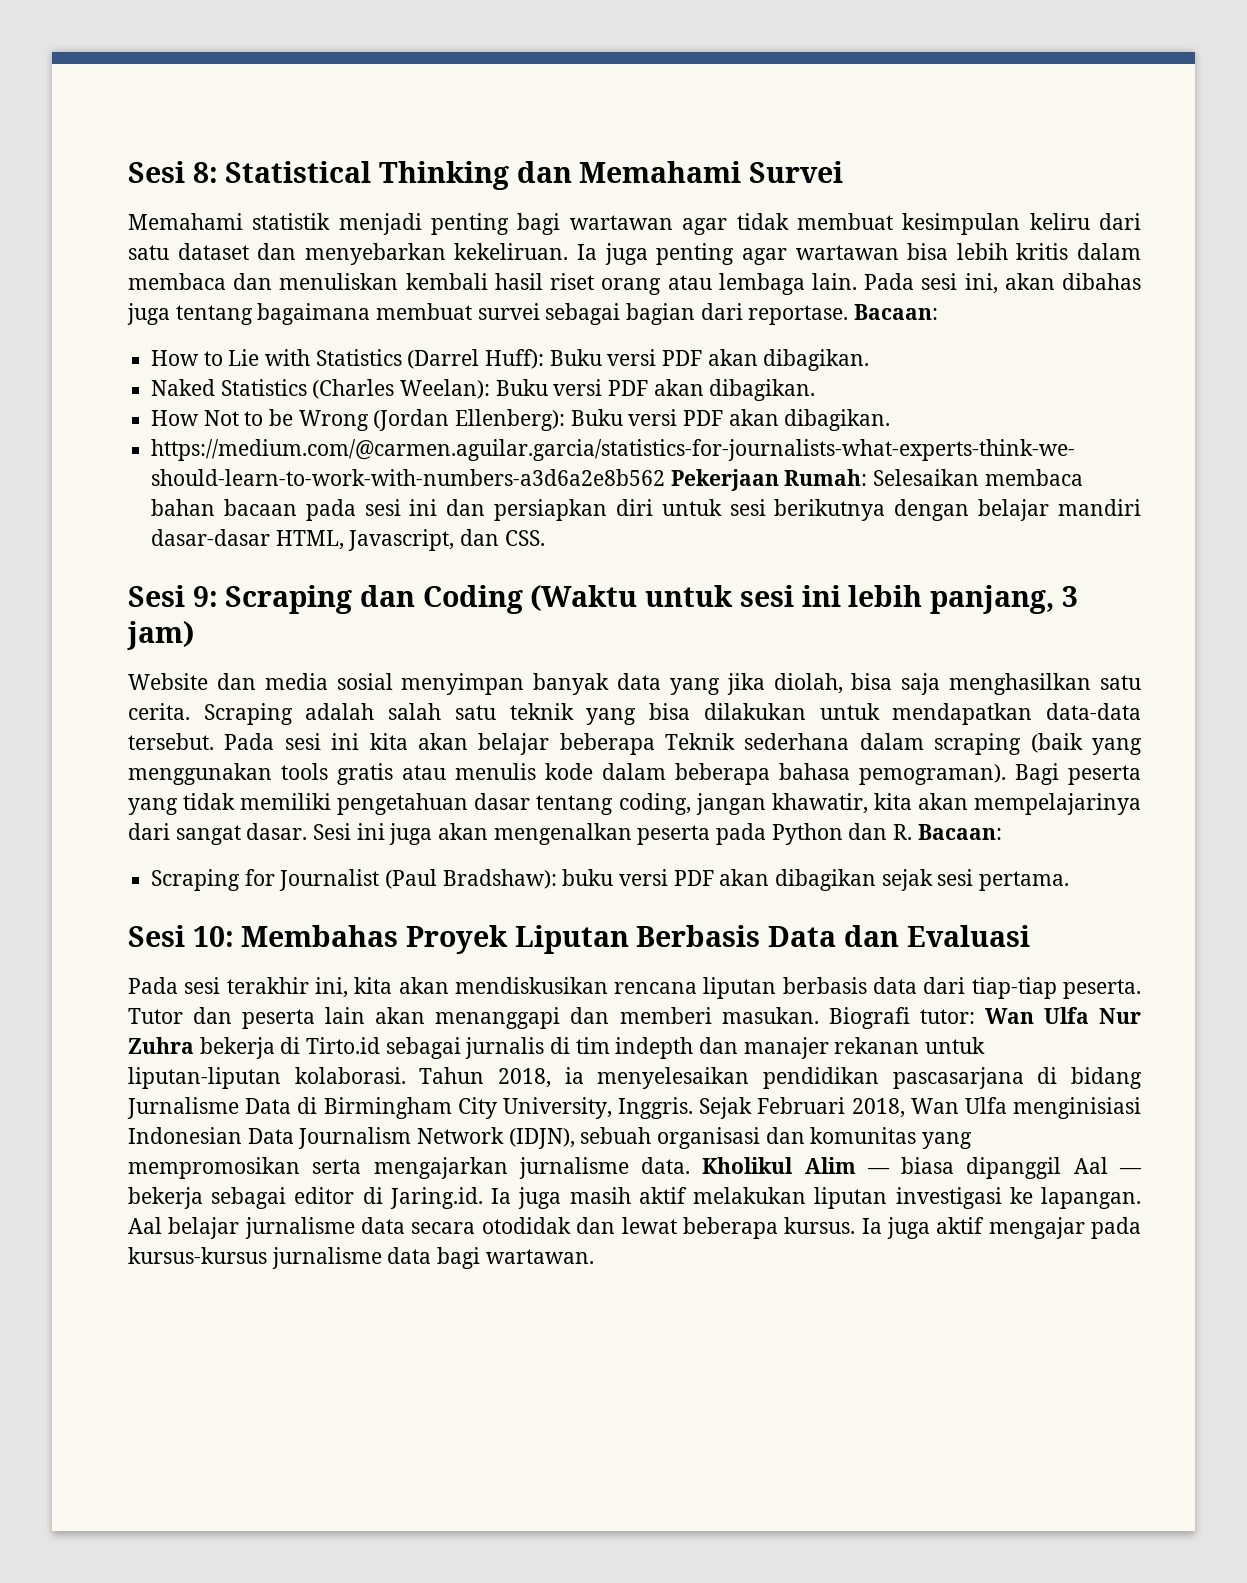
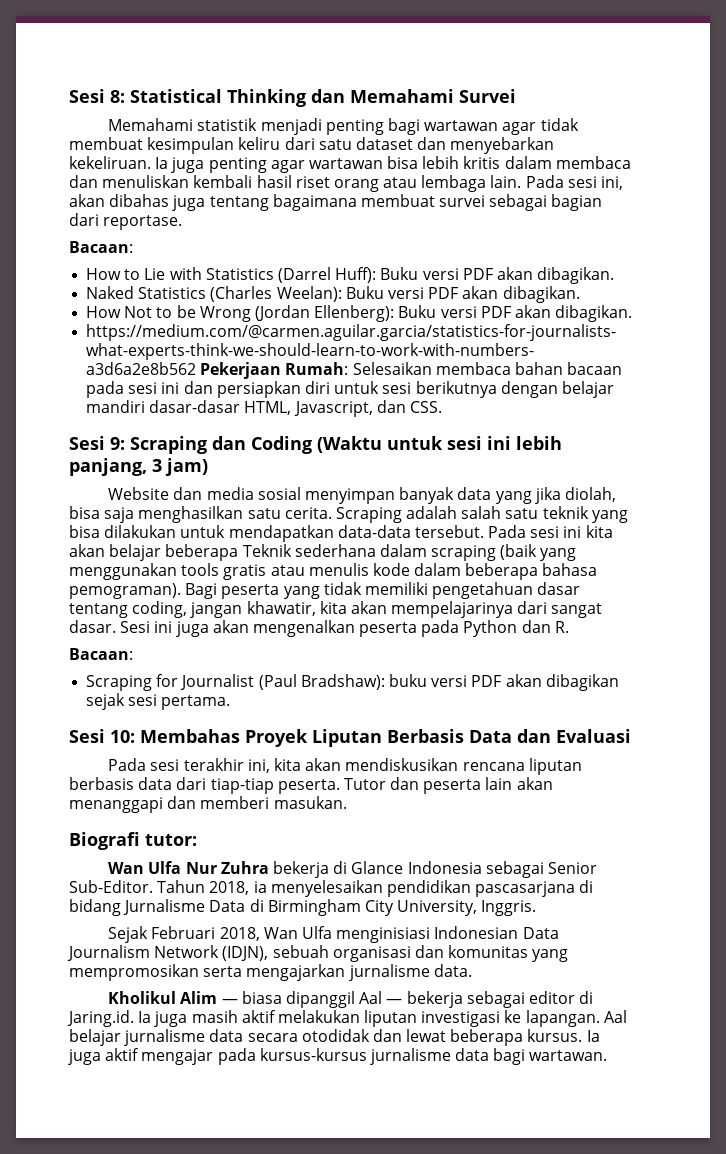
- Pada sesi ini, akan dibahas juga tentang bagaimana membuat survei sebagai bagian dari reportase. Bacaan:
+ Pada sesi ini, akan dibahas juga tentang bagaimana membuat survei sebagai bagian dari reportase.
+ Bacaan:
- Sesi ini juga akan mengenalkan peserta pada Python dan R. Bacaan:
+ Sesi ini juga akan mengenalkan peserta pada Python dan R.
+ Bacaan:
- Tutor dan peserta lain akan menanggapi dan memberi masukan. Biografi tutor: Wan Ulfa Nur Zuhra bekerja di Tirto.id sebagai jurnalis di tim indepth dan manajer rekanan untuk liputan-liputan kolaborasi.
+ Tutor dan peserta lain akan menanggapi dan memberi masukan.
+ Biografi tutor:
+ Wan Ulfa Nur Zuhra bekerja di Glance Indonesia sebagai Senior Sub-Editor.
- Tahun 2018, ia menyelesaikan pendidikan pascasarjana di bidang Jurnalisme Data di Birmingham City University, Inggris. Sejak Februari 2018, Wan Ulfa menginisiasi Indonesian Data Journalism Network (IDJN), sebuah organisasi dan komunitas yang mempromosikan serta mengajarkan jurnalisme data. Kholikul Alim — biasa dipanggil Aal — bekerja sebagai editor di Jaring.id. Ia juga masih aktif melakukan liputan investigasi ke lapangan.
+ Tahun 2018, ia menyelesaikan pendidikan pascasarjana di bidang Jurnalisme Data di Birmingham City University, Inggris.
+ Sejak Februari 2018, Wan Ulfa menginisiasi Indonesian Data Journalism Network (IDJN), sebuah organisasi dan komunitas yang mempromosikan serta mengajarkan jurnalisme data.
+ Kholikul Alim — biasa dipanggil Aal — bekerja sebagai editor di Jaring.id. Ia juga masih aktif melakukan liputan investigasi ke lapangan.

